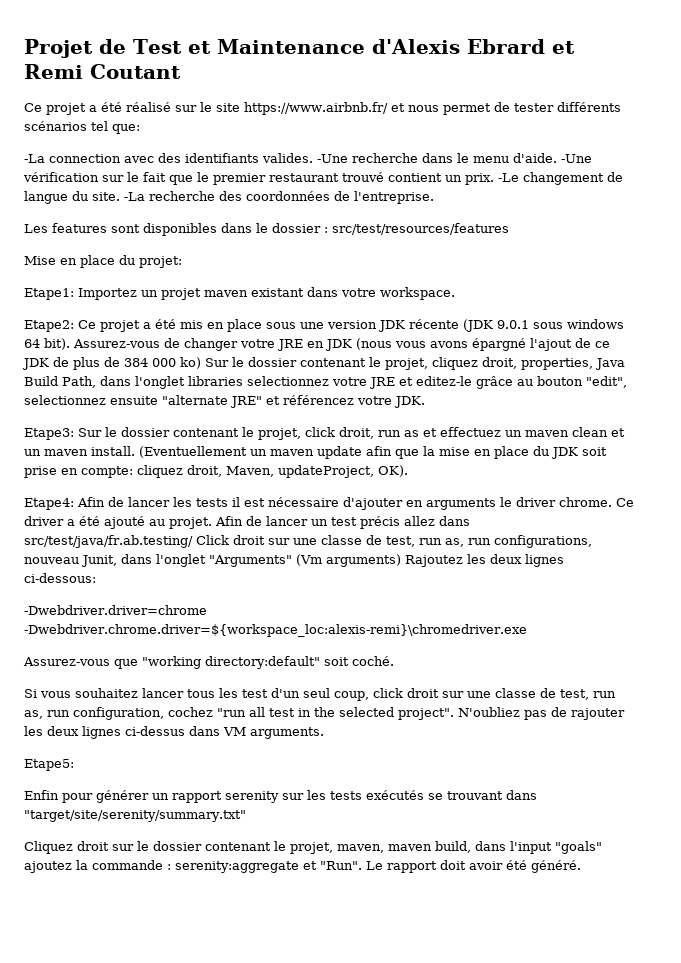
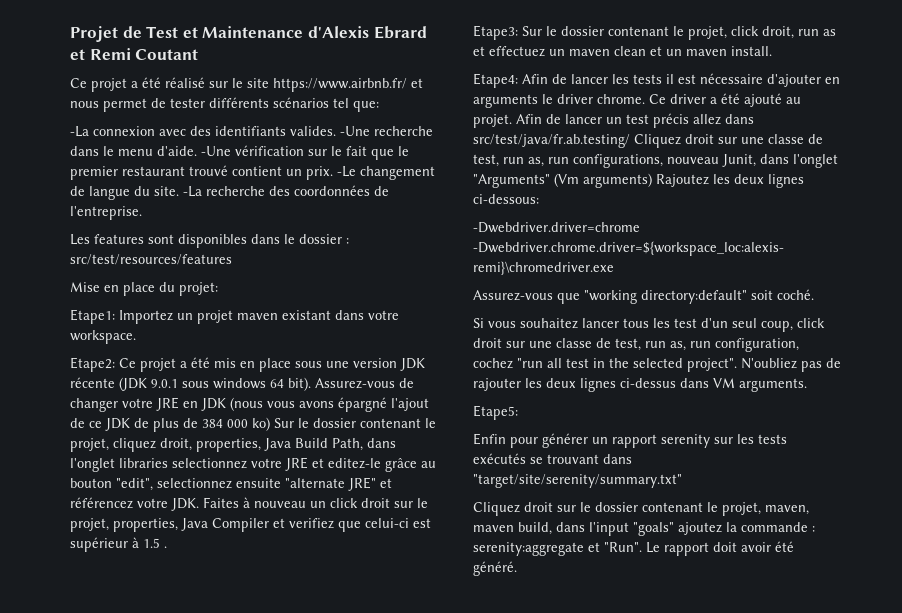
- -La connection avec des identifiants valides.
+ -La connexion avec des identifiants valides.
- Assurez-vous de changer votre JRE en JDK (nous vous avons épargné l'ajout de ce JDK de plus de 384 000 ko) Sur le dossier contenant le projet, cliquez droit, properties, Java Build Path, dans l'onglet libraries selectionnez votre JRE et editez-le grâce au bouton "edit", selectionnez ensuite "alternate JRE" et référencez votre JDK.
+ Assurez-vous de changer votre JRE en JDK (nous vous avons épargné l'ajout de ce JDK de plus de 384 000 ko) Sur le dossier contenant le projet, cliquez droit, properties, Java Build Path, dans l'onglet libraries selectionnez votre JRE et editez-le grâce au bouton "edit", selectionnez ensuite "alternate JRE" et référencez votre JDK. Faites à nouveau un click droit sur le projet, properties, Java Compiler et verifiez que celui-ci est supérieur à 1.5 .
- (Eventuellement un maven update afin que la mise en place du JDK soit prise en compte: cliquez droit, Maven, updateProject, OK).
- Afin de lancer un test précis allez dans src/test/java/fr.ab.testing/ Click droit sur une classe de test, run as, run configurations, nouveau Junit, dans l'onglet "Arguments" (Vm arguments) Rajoutez les deux lignes ci-dessous:
+ Afin de lancer un test précis allez dans src/test/java/fr.ab.testing/ Cliquez droit sur une classe de test, run as, run configurations, nouveau Junit, dans l'onglet "Arguments" (Vm arguments) Rajoutez les deux lignes ci-dessous:

